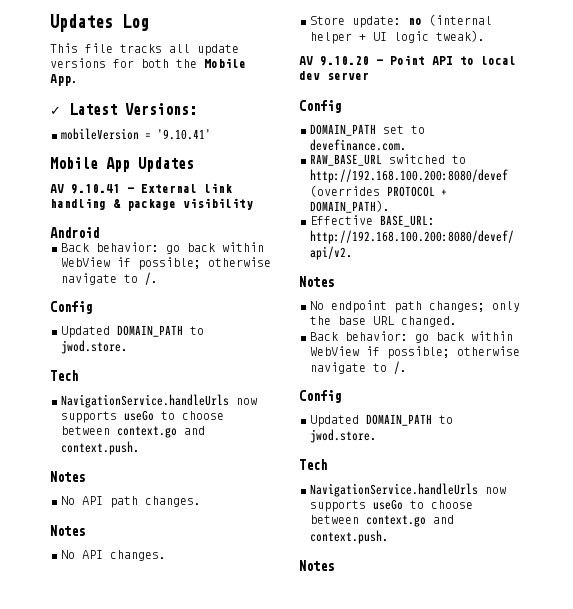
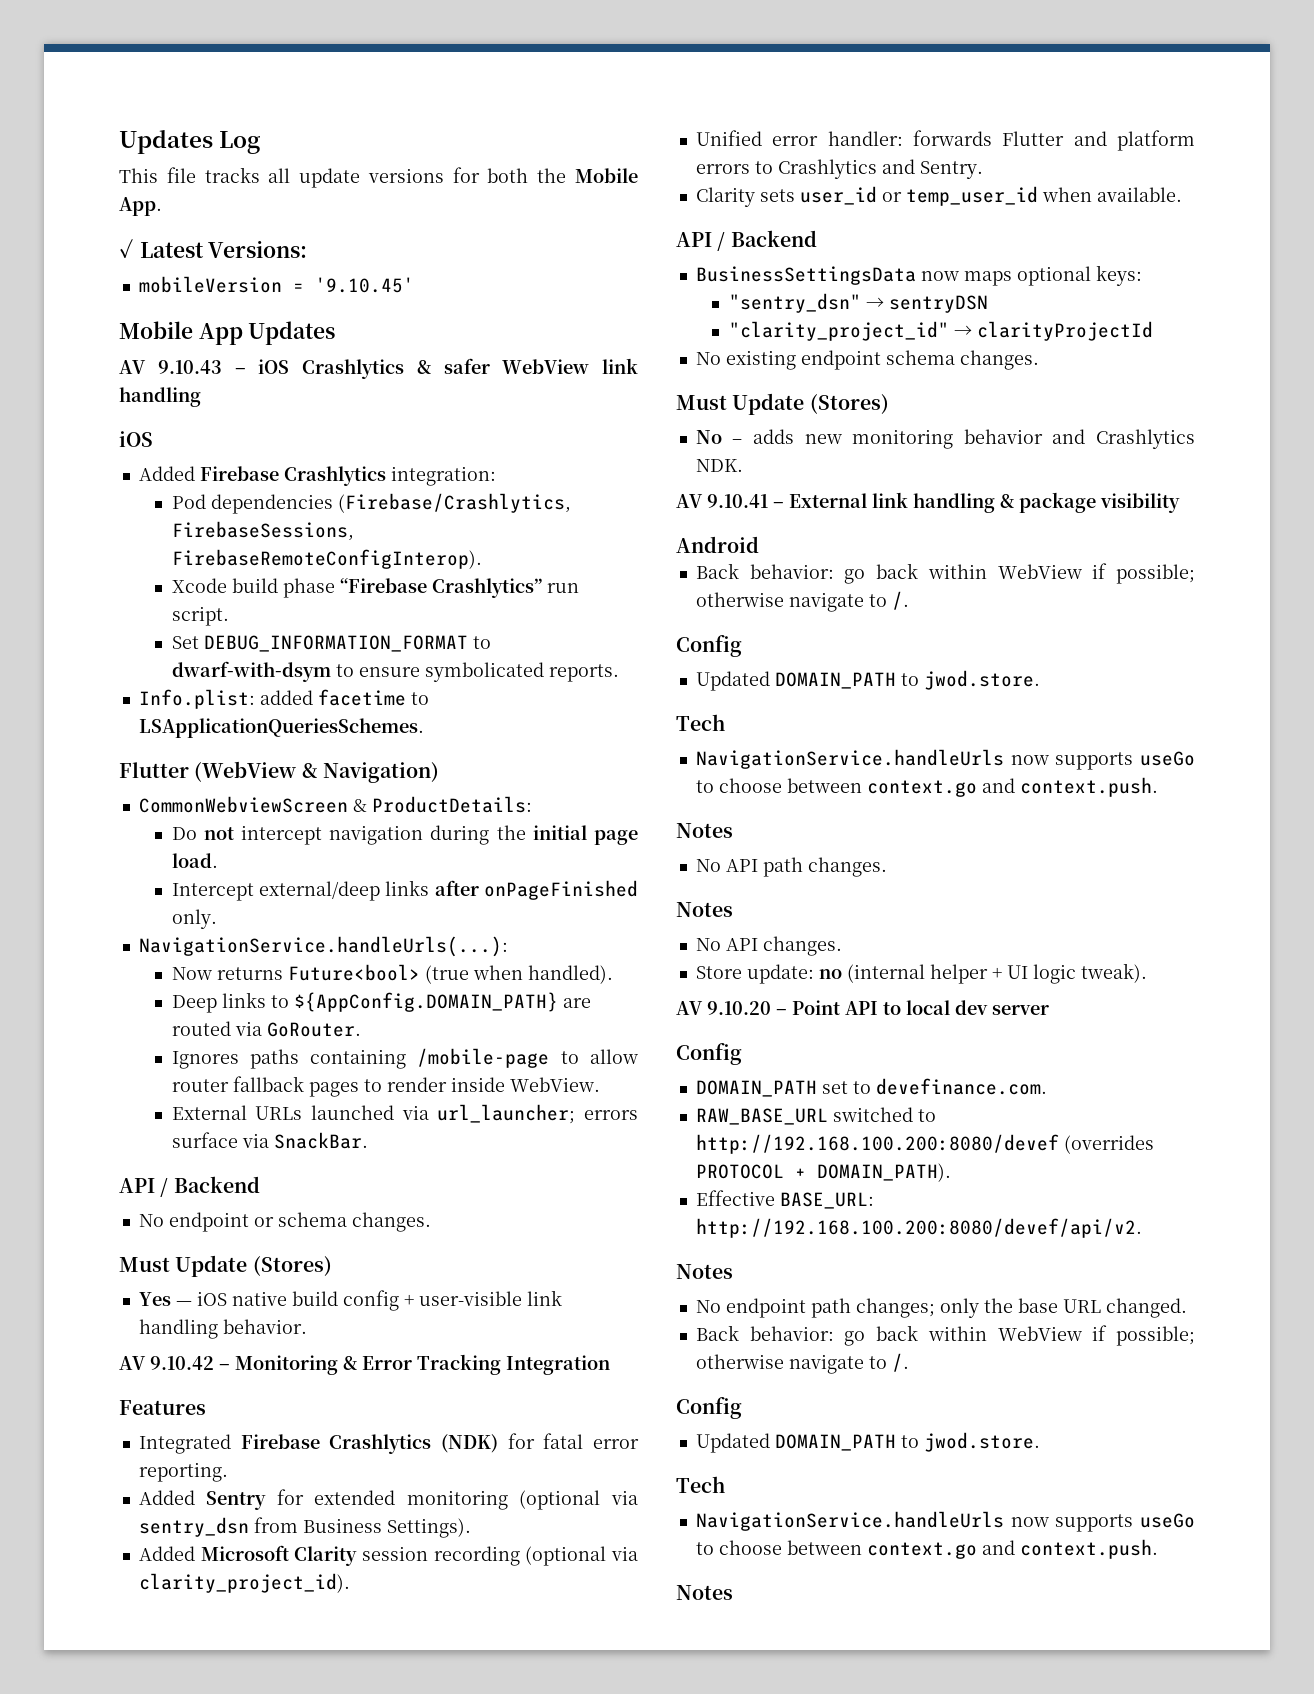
- mobileVersion = '9.10.41'
+ mobileVersion = '9.10.45'
+ AV 9.10.43 – iOS Crashlytics & safer WebView link handling
+ iOS
+ Added Firebase Crashlytics integration:
+ Pod dependencies (Firebase/Crashlytics, FirebaseSessions, FirebaseRemoteConfigInterop).
+ Xcode build phase “Firebase Crashlytics” run script.
+ Set DEBUG_INFORMATION_FORMAT to dwarf-with-dsym to ensure symbolicated reports.
+ Info.plist: added facetime to LSApplicationQueriesSchemes.
+ Flutter (WebView & Navigation)
+ CommonWebviewScreen & ProductDetails:
+ Do not intercept navigation during the initial page load.
+ Intercept external/deep links after onPageFinished only.
+ NavigationService.handleUrls(...):
+ Now returns Future<bool> (true when handled).
+ Deep links to ${AppConfig.DOMAIN_PATH} are routed via GoRouter.
+ Ignores paths containing /mobile-page to allow router fallback pages to render inside WebView.
+ External URLs launched via url_launcher; errors surface via SnackBar.
+ API / Backend
+ No endpoint or schema changes.
+ Must Update (Stores)
+ Yes — iOS native build config + user-visible link handling behavior.
+ AV 9.10.42 – Monitoring & Error Tracking Integration
+ Features
+ Integrated Firebase Crashlytics (NDK) for fatal error reporting.
+ Added Sentry for extended monitoring (optional via sentry_dsn from Business Settings).
+ Added Microsoft Clarity session recording (optional via clarity_project_id).
+ Unified error handler: forwards Flutter and platform errors to Crashlytics and Sentry.
+ Clarity sets user_id or temp_user_id when available.
+ API / Backend
+ BusinessSettingsData now maps optional keys:
+ "sentry_dsn" → sentryDSN
+ "clarity_project_id" → clarityProjectId
+ No existing endpoint schema changes.
+ Must Update (Stores)
+ No – adds new monitoring behavior and Crashlytics NDK.

